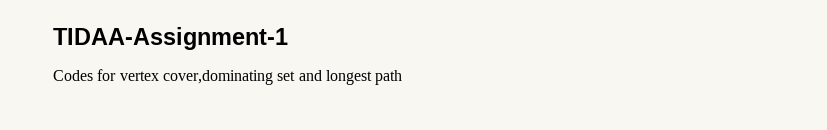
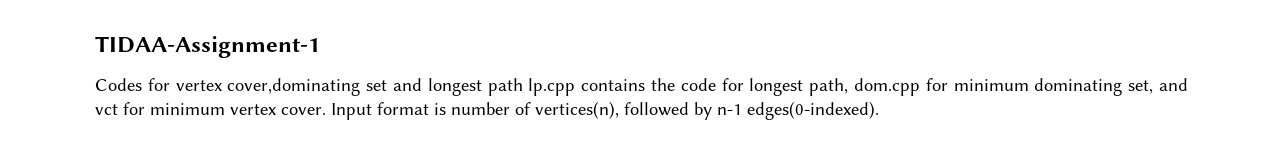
- Codes for vertex cover,dominating set and longest path
+ Codes for vertex cover,dominating set and longest path lp.cpp contains the code for longest path, dom.cpp for minimum dominating set, and vct for minimum vertex cover. Input format is number of vertices(n), followed by n-1 edges(0-indexed).

